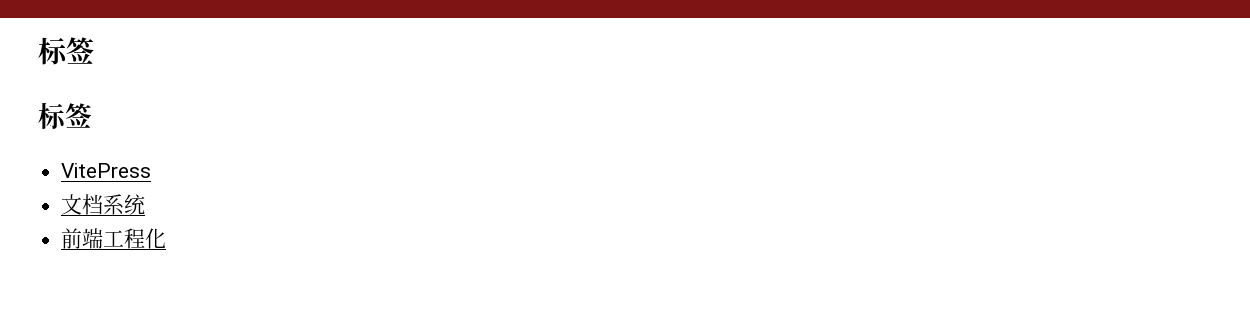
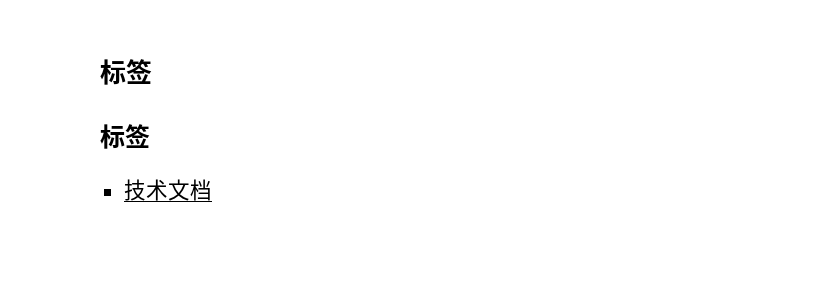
- VitePress
- 文档系统
- 前端工程化
+ 技术文档

